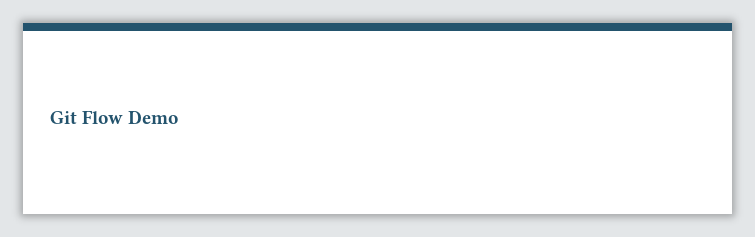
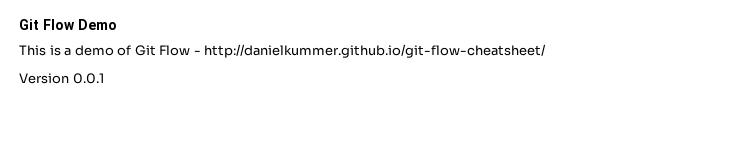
+ This is a demo of Git Flow - http://danielkummer.github.io/git-flow-cheatsheet/
+ Version 0.0.1

